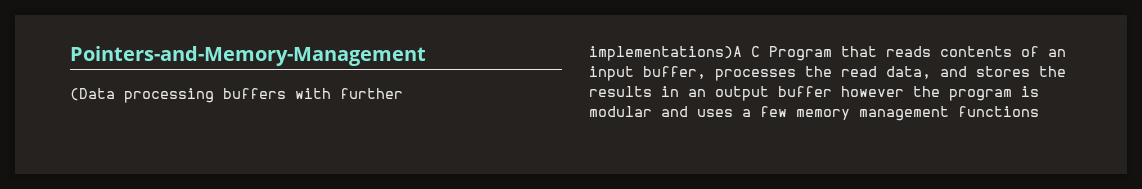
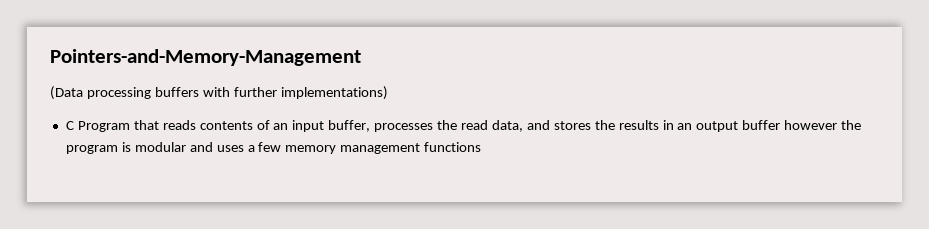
- (Data processing buffers with further implementations)A C Program that reads contents of an input buffer, processes the read data, and stores the results in an output buffer however the program is modular and uses a few memory management functions
+ (Data processing buffers with further implementations)
+ C Program that reads contents of an input buffer, processes the read data, and stores the results in an output buffer however the program is modular and uses a few memory management functions

